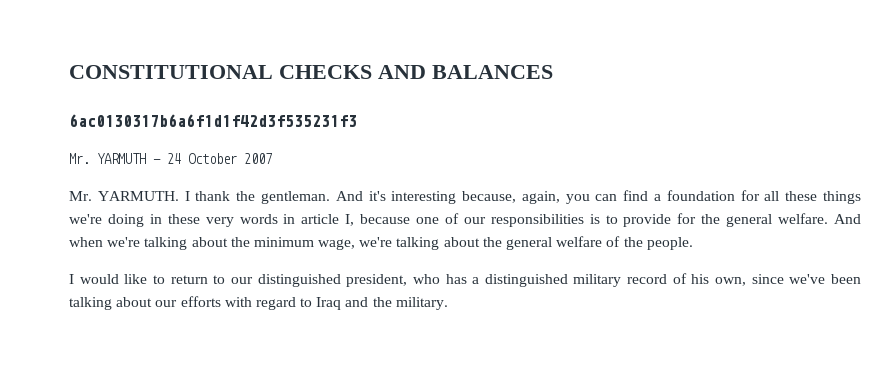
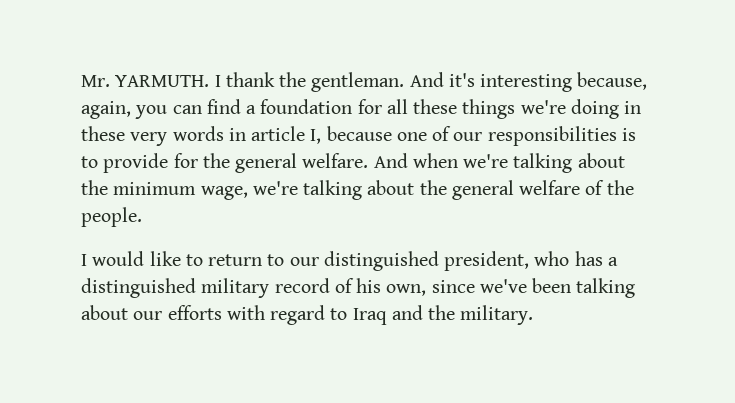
- CONSTITUTIONAL CHECKS AND BALANCES
- 6ac0130317b6a6f1d1f42d3f535231f3
- Mr. YARMUTH — 24 October 2007

